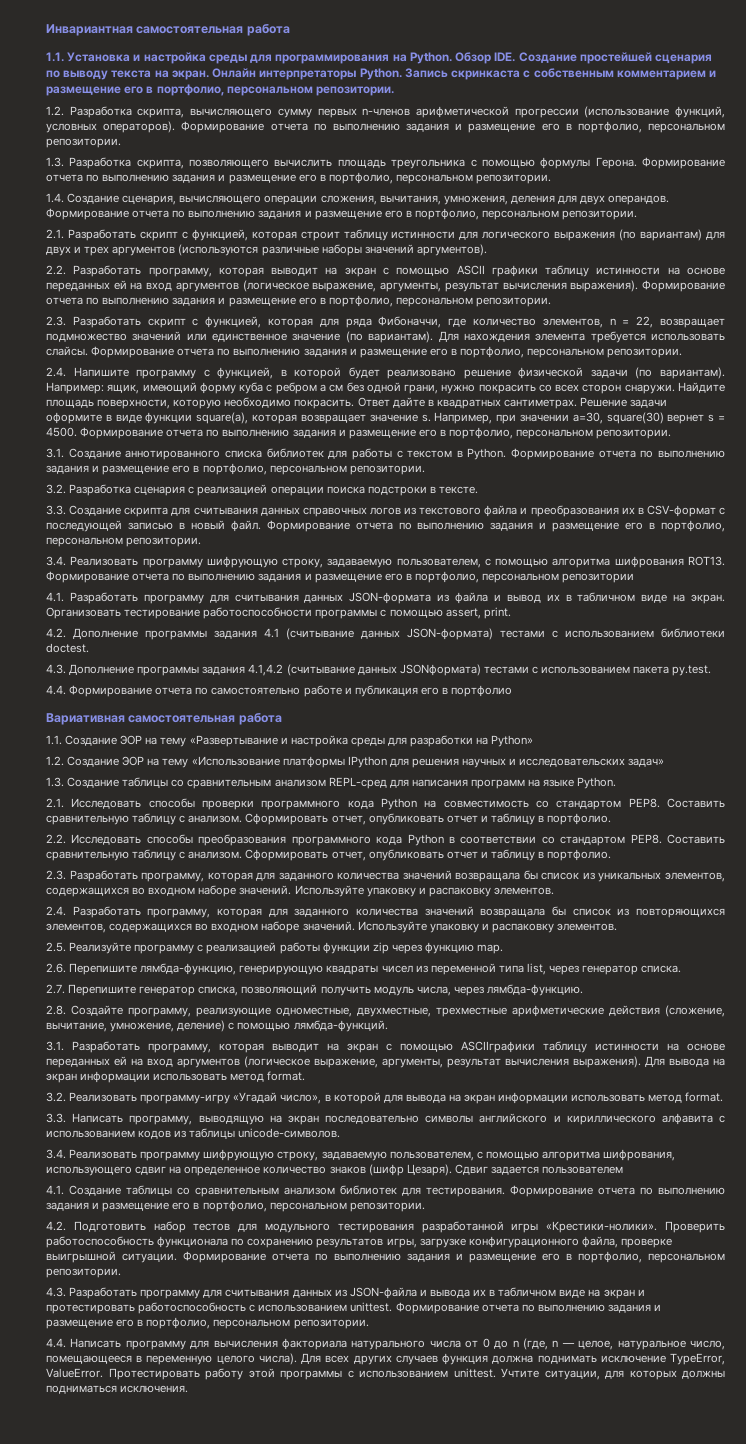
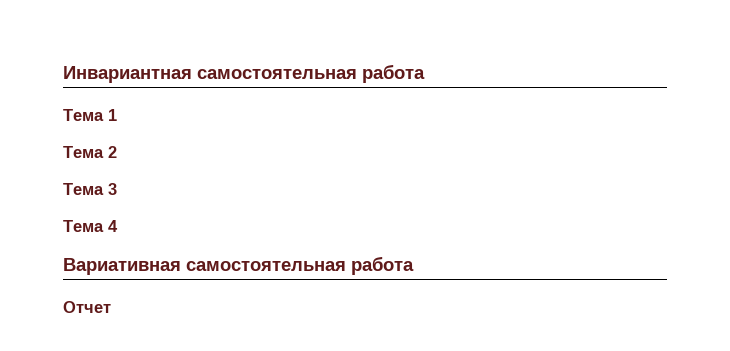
- 1.1. Установка и настройка среды для программирования на Python. Обзор IDE. Создание простейшей сценария по выводу текста на экран. Онлайн интерпретаторы Python. Запись скринкаста с собственным комментарием и размещение его в портфолио, персональном репозитории.
- 1.2. Разработка скрипта, вычисляющего сумму первых n-членов арифметической прогрессии (использование функций, условных операторов). Формирование отчета по выполнению задания и размещение его в портфолио, персональном репозитории.
- 1.3. Разработка скрипта, позволяющего вычислить площадь треугольника с помощью формулы Герона. Формирование отчета по выполнению задания и размещение его в портфолио, персональном репозитории.
- 1.4. Создание сценария, вычисляющего операции сложения, вычитания, умножения, деления для двух операндов. Формирование отчета по выполнению задания и размещение его в портфолио, персональном репозитории.
- 2.1. Разработать скрипт с функцией, которая строит таблицу истинности для логического выражения (по вариантам) для двух и трех аргументов (используются различные наборы значений аргументов).
- 2.2. Разработать программу, которая выводит на экран с помощью ASCII графики таблицу истинности на основе переданных ей на вход аргументов (логическое выражение, аргументы, результат вычисления выражения). Формирование отчета по выполнению задания и размещение его в портфолио, персональном репозитории.
- 2.3. Разработать скрипт с функцией, которая для ряда Фибоначчи, где количество элементов, n = 22, возвращает подмножество значений или единственное значение (по вариантам). Для нахождения элемента требуется использовать слайсы. Формирование отчета по выполнению задания и размещение его в портфолио, персональном репозитории.
- 2.4. Напишите программу с функцией, в которой будет реализовано решение физической задачи (по вариантам). Например: ящик, имеющий форму куба с ребром a см без одной грани, нужно покрасить со всех сторон снаружи. Найдите площадь поверхности, которую необходимо покрасить. Ответ дайте в квадратных сантиметрах. Решение задачи оформите в виде функции square(a), которая возвращает значение s. Например, при значении a=30, square(30) вернет s = 4500. Формирование отчета по выполнению задания и размещение его в портфолио, персональном репозитории.
- 3.1. Создание аннотированного списка библиотек для работы с текстом в Python. Формирование отчета по выполнению задания и размещение его в портфолио, персональном репозитории.
- 3.2. Разработка сценария с реализацией операции поиска подстроки в тексте.
- 3.3. Создание скрипта для считывания данных справочных логов из текстового файла и преобразования их в CSV-формат с последующей записью в новый файл. Формирование отчета по выполнению задания и размещение его в портфолио, персональном репозитории.
- 3.4. Реализовать программу шифрующую строку, задаваемую пользователем, с помощью алгоритма шифрования ROT13. Формирование отчета по выполнению задания и размещение его в портфолио, персональном репозитории
- 4.1. Разработать программу для считывания данных JSON-формата из файла и вывод их в табличном виде на экран. Организовать тестирование работоспособности программы с помощью assert, print.
- 4.2. Дополнение программы задания 4.1 (считывание данных JSON-формата) тестами с использованием библиотеки doctest.
- 4.3. Дополнение программы задания 4.1,4.2 (считывание данных JSONформата) тестами с использованием пакета py.test.
- 4.4. Формирование отчета по самостоятельно работе и публикация его в портфолио
+ Тема 1
+ Тема 2
+ Тема 3
+ Тема 4
  Вариативная самостоятельная работа
- 1.1. Создание ЭОР на тему «Развертывание и настройка среды для разработки на Python»
- 1.2. Создание ЭОР на тему «Использование платформы IPython для решения научных и исследовательских задач»
- 1.3. Создание таблицы со сравнительным анализом REPL-сред для написания программ на языке Python.
- 2.1. Исследовать способы проверки программного кода Python на совместимость со стандартом PEP8. Составить сравнительную таблицу с анализом. Сформировать отчет, опубликовать отчет и таблицу в портфолио.
- 2.2. Исследовать способы преобразования программного кода Python в соответствии со стандартом PEP8. Составить сравнительную таблицу с анализом. Сформировать отчет, опубликовать отчет и таблицу в портфолио.
- 2.3. Разработать программу, которая для заданного количества значений возвращала бы список из уникальных элементов, содержащихся во входном наборе значений. Используйте упаковку и распаковку элементов.
- 2.4. Разработать программу, которая для заданного количества значений возвращала бы список из повторяющихся элементов, содержащихся во входном наборе значений. Используйте упаковку и распаковку элементов.
- 2.5. Реализуйте программу с реализацией работы функции zip через функцию map.
- 2.6. Перепишите лямбда-функцию, генерирующую квадраты чисел из переменной типа list, через генератор списка.
- 2.7. Перепишите генератор списка, позволяющий получить модуль числа, через лямбда-функцию.
- 2.8. Создайте программу, реализующие одноместные, двухместные, трехместные арифметические действия (сложение, вычитание, умножение, деление) с помощью лямбда-функций.
- 3.1. Разработать программу, которая выводит на экран с помощью ASCIIграфики таблицу истинности на основе переданных ей на вход аргументов (логическое выражение, аргументы, результат вычисления выражения). Для вывода на экран информации использовать метод format.
- 3.2. Реализовать программу-игру «Угадай число», в которой для вывода на экран информации использовать метод format.
- 3.3. Написать программу, выводящую на экран последовательно символы английского и кириллического алфавита с использованием кодов из таблицы unicode-символов.
- 3.4. Реализовать программу шифрующую строку, задаваемую пользователем, с помощью алгоритма шифрования, использующего сдвиг на определенное количество знаков (шифр Цезаря). Сдвиг задается пользователем
- 4.1. Создание таблицы со сравнительным анализом библиотек для тестирования. Формирование отчета по выполнению задания и размещение его в портфолио, персональном репозитории.
- 4.2. Подготовить набор тестов для модульного тестирования разработанной игры «Крестики-нолики». Проверить работоспособность функционала по сохранению результатов игры, загрузке конфигурационного файла, проверке выигрышной ситуации. Формирование отчета по выполнению задания и размещение его в портфолио, персональном репозитории.
- 4.3. Разработать программу для считывания данных из JSON-файла и вывода их в табличном виде на экран и протестировать работоспособность с использованием unittest. Формирование отчета по выполнению задания и размещение его в портфолио, персональном репозитории.
- 4.4. Написать программу для вычисления факториала натурального числа от 0 до n (где, n — целое, натуральное число, помещающееся в переменную целого числа). Для всех других случаев функция должна поднимать исключение TypeError, ValueError. Протестировать работу этой программы с использованием unittest. Учтите ситуации, для которых должны подниматься исключения.
+ Отчет

